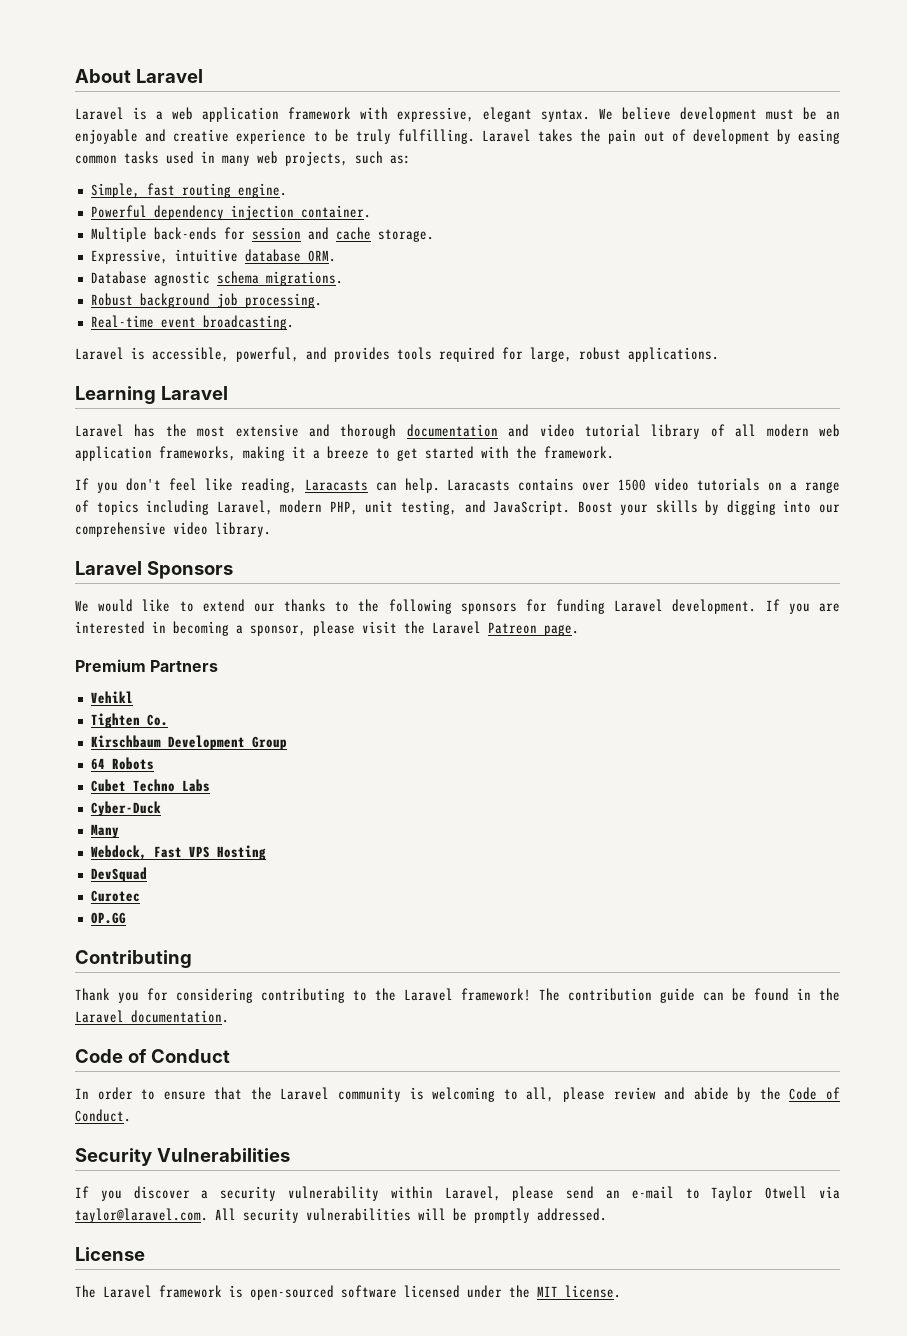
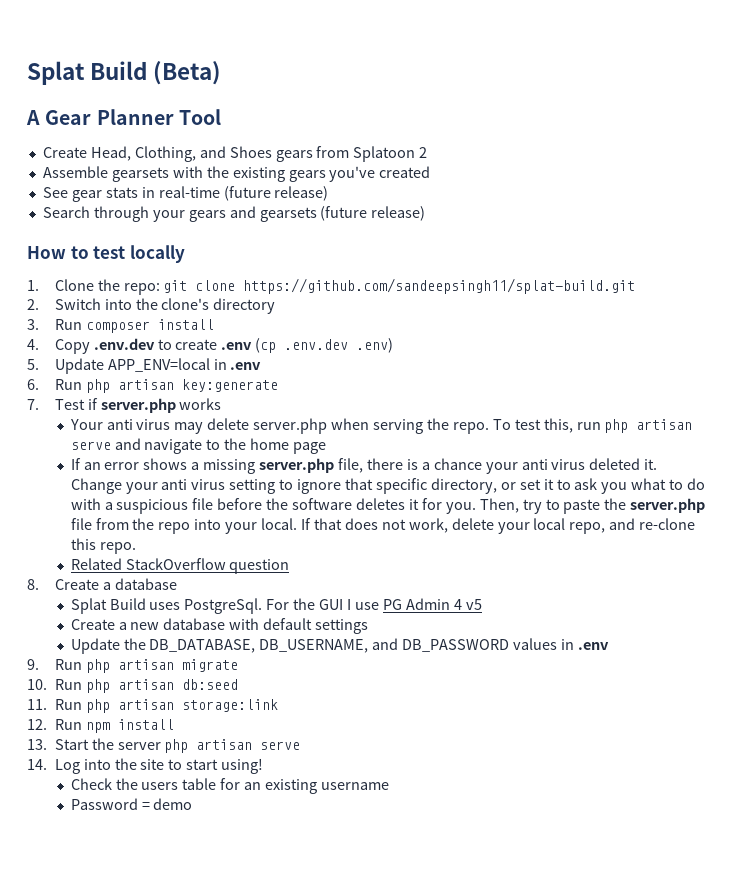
- About Laravel
- Laravel is a web application framework with expressive, elegant syntax. We believe development must be an enjoyable and creative experience to be truly fulfilling. Laravel takes the pain out of development by easing common tasks used in many web projects, such as:
- Simple, fast routing engine.
- Powerful dependency injection container.
- Multiple back-ends for session and cache storage.
- Expressive, intuitive database ORM.
- Database agnostic schema migrations.
- Robust background job processing.
- Real-time event broadcasting.
- Laravel is accessible, powerful, and provides tools required for large, robust applications.
- Learning Laravel
- Laravel has the most extensive and thorough documentation and video tutorial library of all modern web application frameworks, making it a breeze to get started with the framework.
- If you don't feel like reading, Laracasts can help. Laracasts contains over 1500 video tutorials on a range of topics including Laravel, modern PHP, unit testing, and JavaScript. Boost your skills by digging into our comprehensive video library.
- Laravel Sponsors
- We would like to extend our thanks to the following sponsors for funding Laravel development. If you are interested in becoming a sponsor, please visit the Laravel Patreon page.
- Premium Partners
- Vehikl
- Tighten Co.
- Kirschbaum Development Group
- 64 Robots
- Cubet Techno Labs
- Cyber-Duck
- Many
- Webdock, Fast VPS Hosting
- DevSquad
- Curotec
- OP.GG
- Contributing
- Thank you for considering contributing to the Laravel framework! The contribution guide can be found in the Laravel documentation.
- Code of Conduct
- In order to ensure that the Laravel community is welcoming to all, please review and abide by the Code of Conduct.
- Security Vulnerabilities
- If you discover a security vulnerability within Laravel, please send an e-mail to Taylor Otwell via taylor@laravel.com. All security vulnerabilities will be promptly addressed.
- License
- The Laravel framework is open-sourced software licensed under the MIT license.
+ Splat Build (Beta)
+ A Gear Planner Tool
+ Create Head, Clothing, and Shoes gears from Splatoon 2
+ Assemble gearsets with the existing gears you've created
+ See gear stats in real-time (future release)
+ Search through your gears and gearsets (future release)
+ How to test locally
+ 1. Clone the repo: git clone https://github.com/sandeepsingh11/splat-build.git
+ 2. Switch into the clone's directory
+ 3. Run composer install
+ 4. Copy .env.dev to create .env (cp .env.dev .env)
+ 5. Update APP_ENV=local in .env
+ 6. Run php artisan key:generate
+ 7. Test if server.php works
+ Your anti virus may delete server.php when serving the repo. To test this, run php artisan serve and navigate to the home page
+ If an error shows a missing server.php file, there is a chance your anti virus deleted it. Change your anti virus setting to ignore that specific directory, or set it to ask you what to do with a suspicious file before the software deletes it for you. Then, try to paste the server.php file from the repo into your local. If that does not work, delete your local repo, and re-clone this repo.
+ Related StackOverflow question
+ 8. Create a database
+ Splat Build uses PostgreSql. For the GUI I use PG Admin 4 v5
+ Create a new database with default settings
+ Update the DB_DATABASE, DB_USERNAME, and DB_PASSWORD values in .env
+ 9. Run php artisan migrate
+ 10. Run php artisan db:seed
+ 11. Run php artisan storage:link
+ 12. Run npm install
+ 13. Start the server php artisan serve
+ 14. Log into the site to start using!
+ Check the users table for an existing username
+ Password = demo

